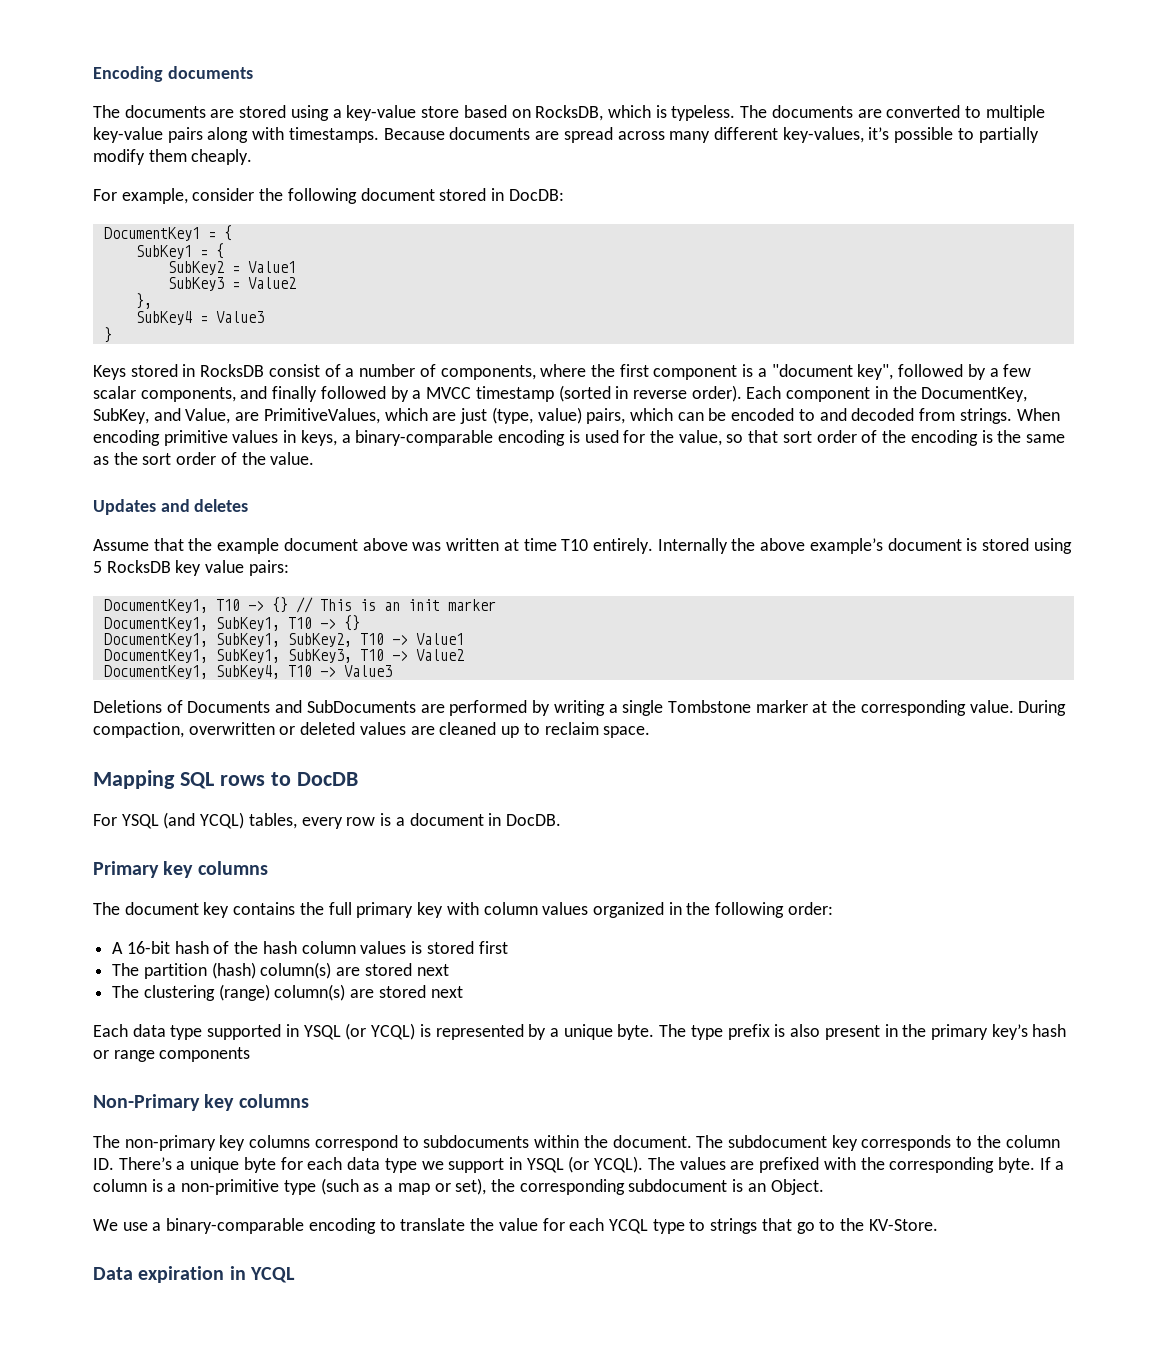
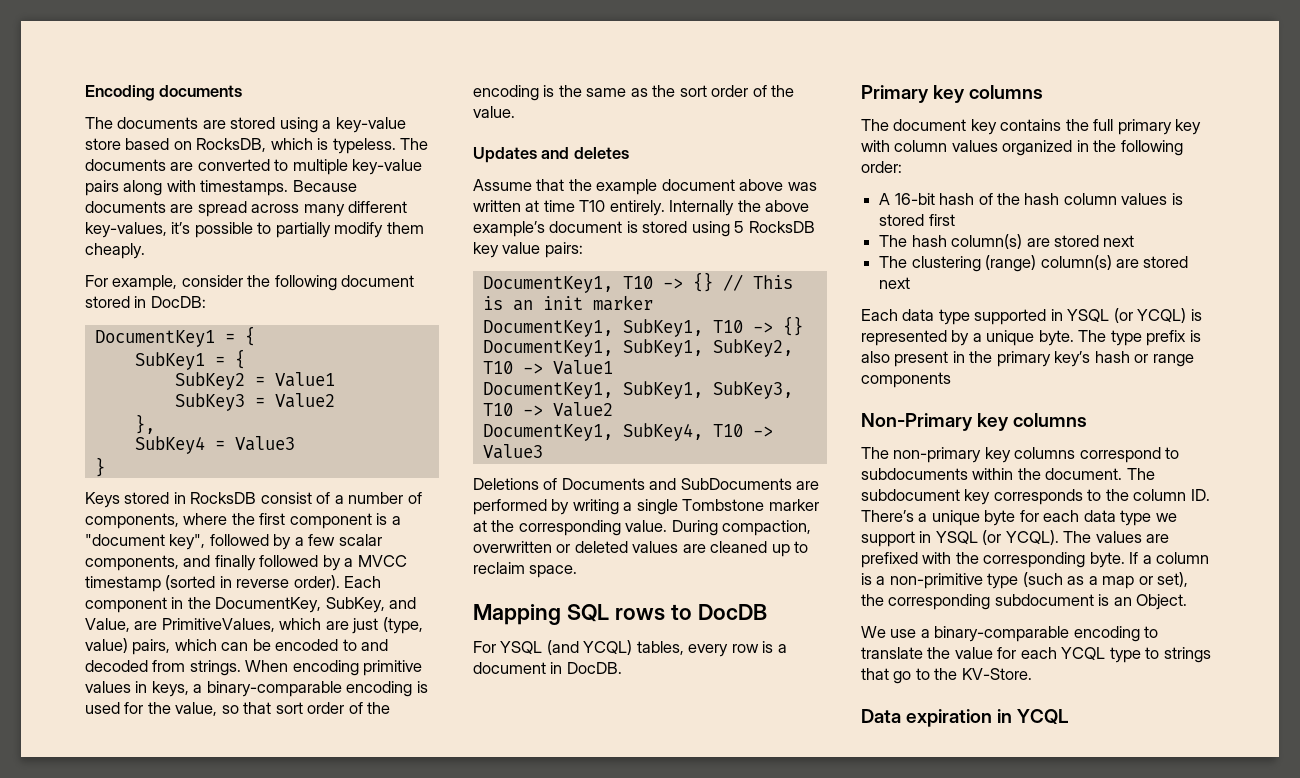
- The partition (hash) column(s) are stored next
+ The hash column(s) are stored next

